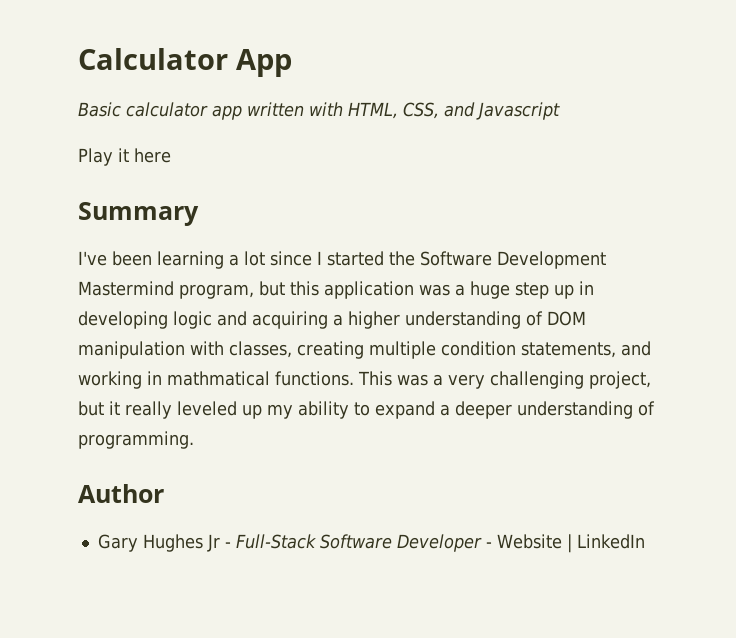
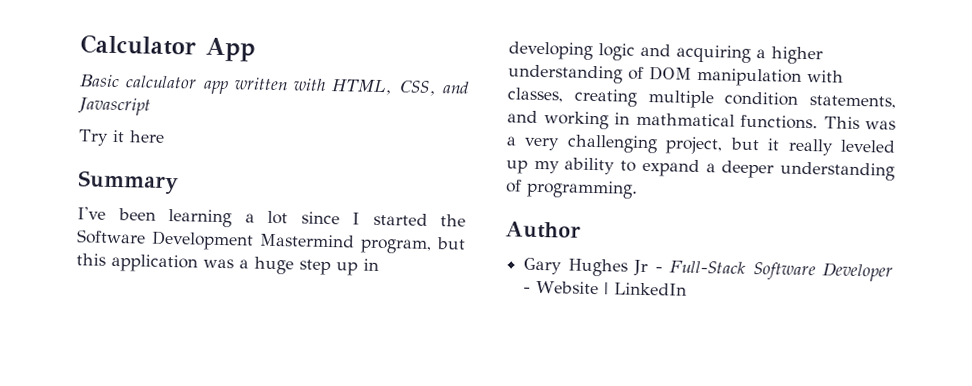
- Play it here
+ Try it here

